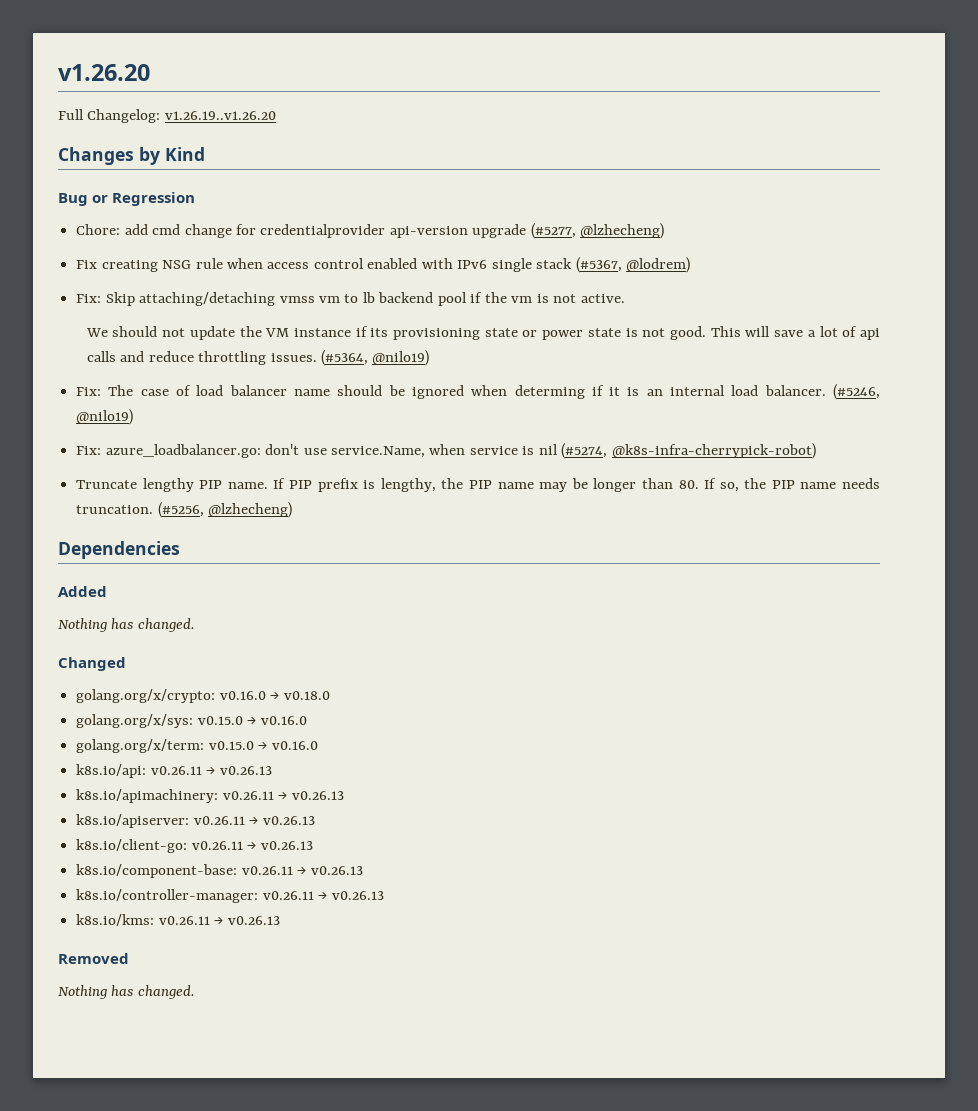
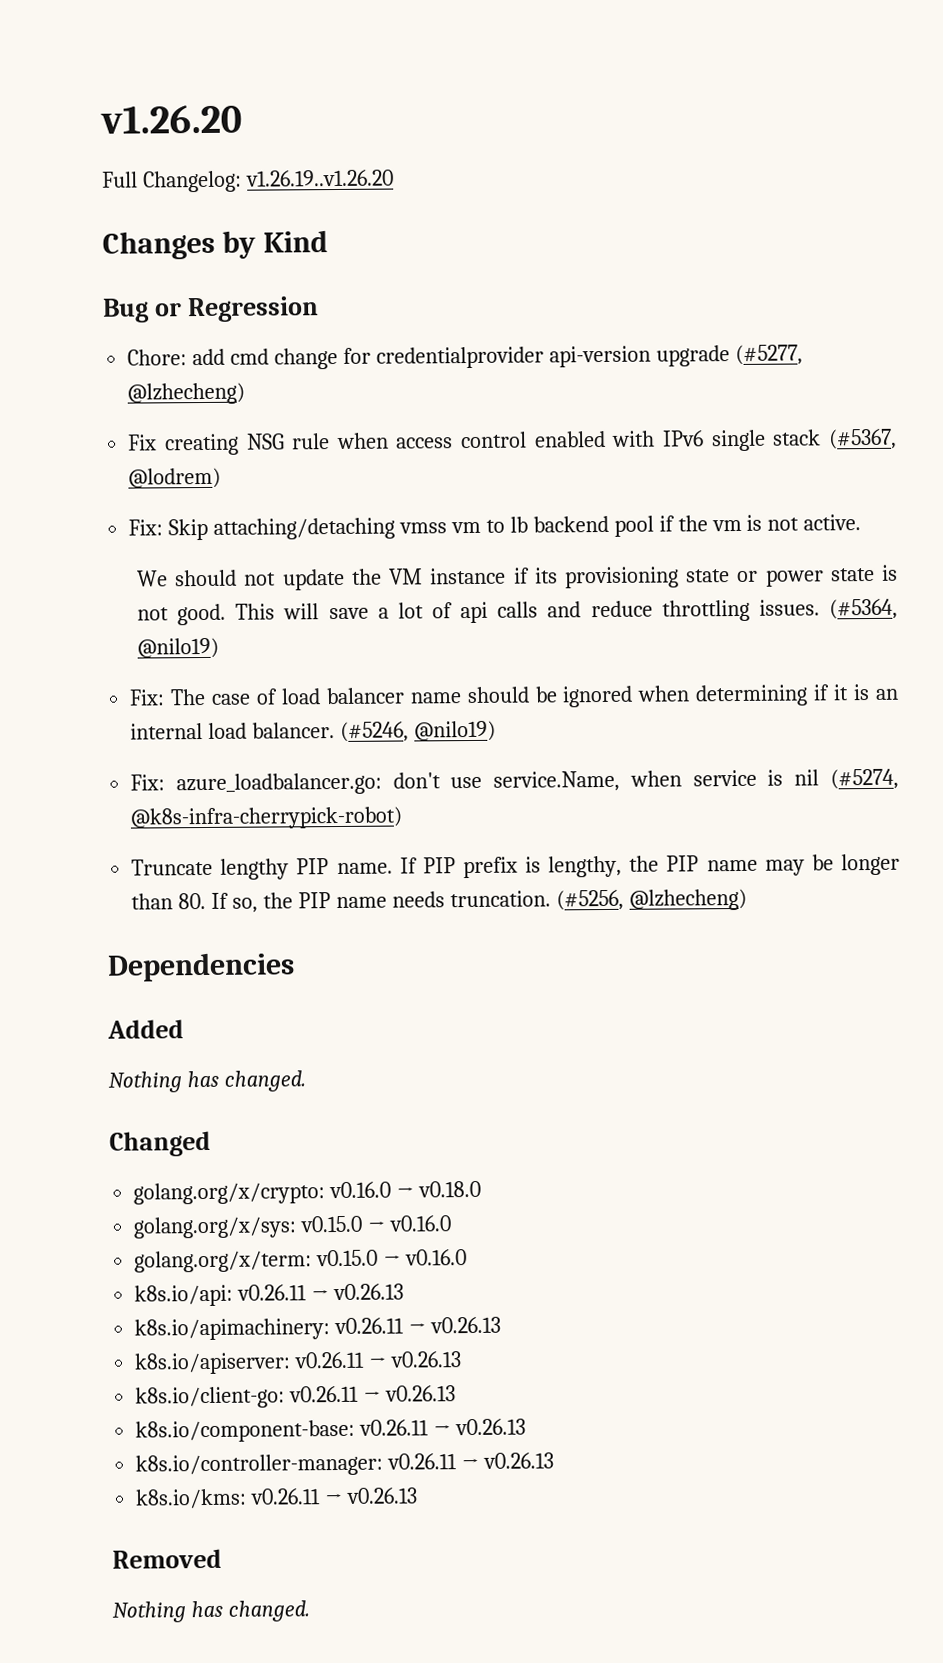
- Fix: The case of load balancer name should be ignored when determing if it is an internal load balancer.
+ Fix: The case of load balancer name should be ignored when determining if it is an internal load balancer.

